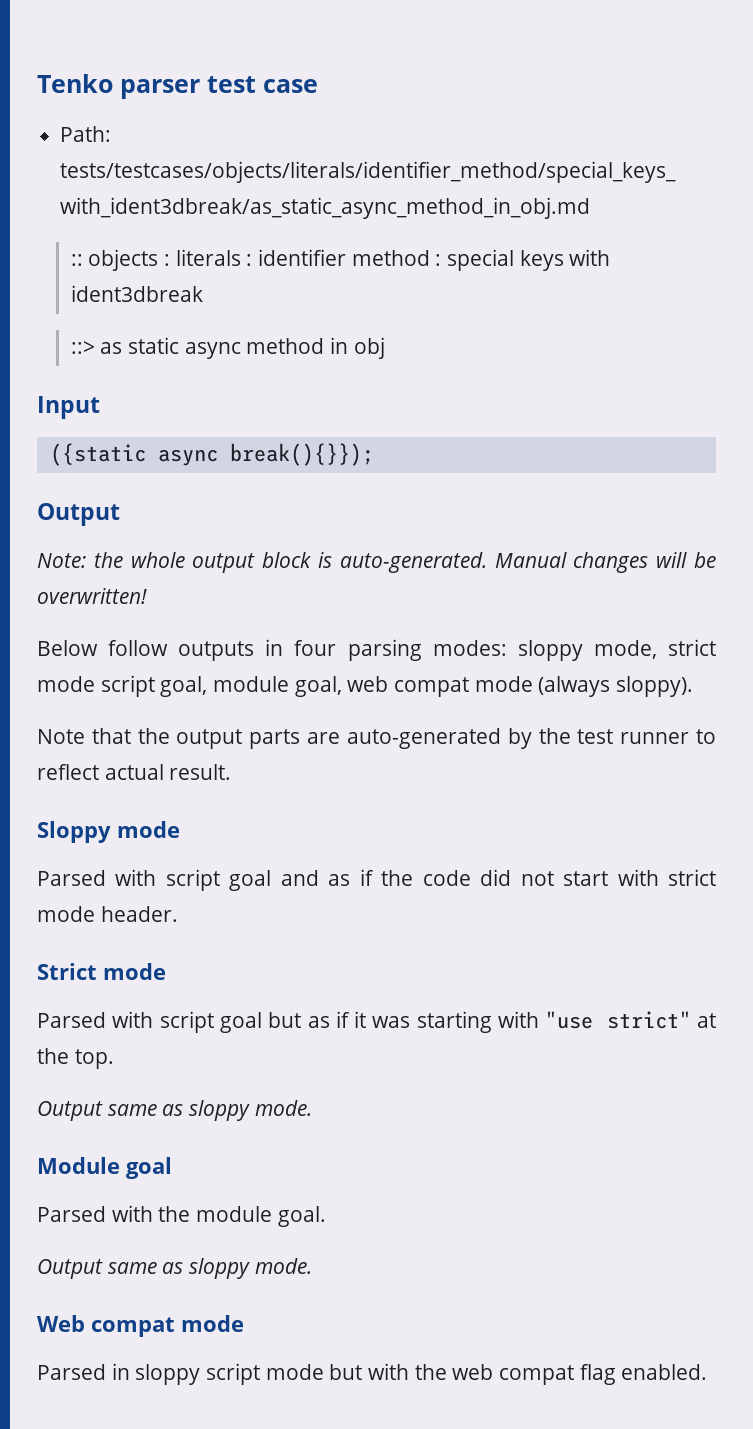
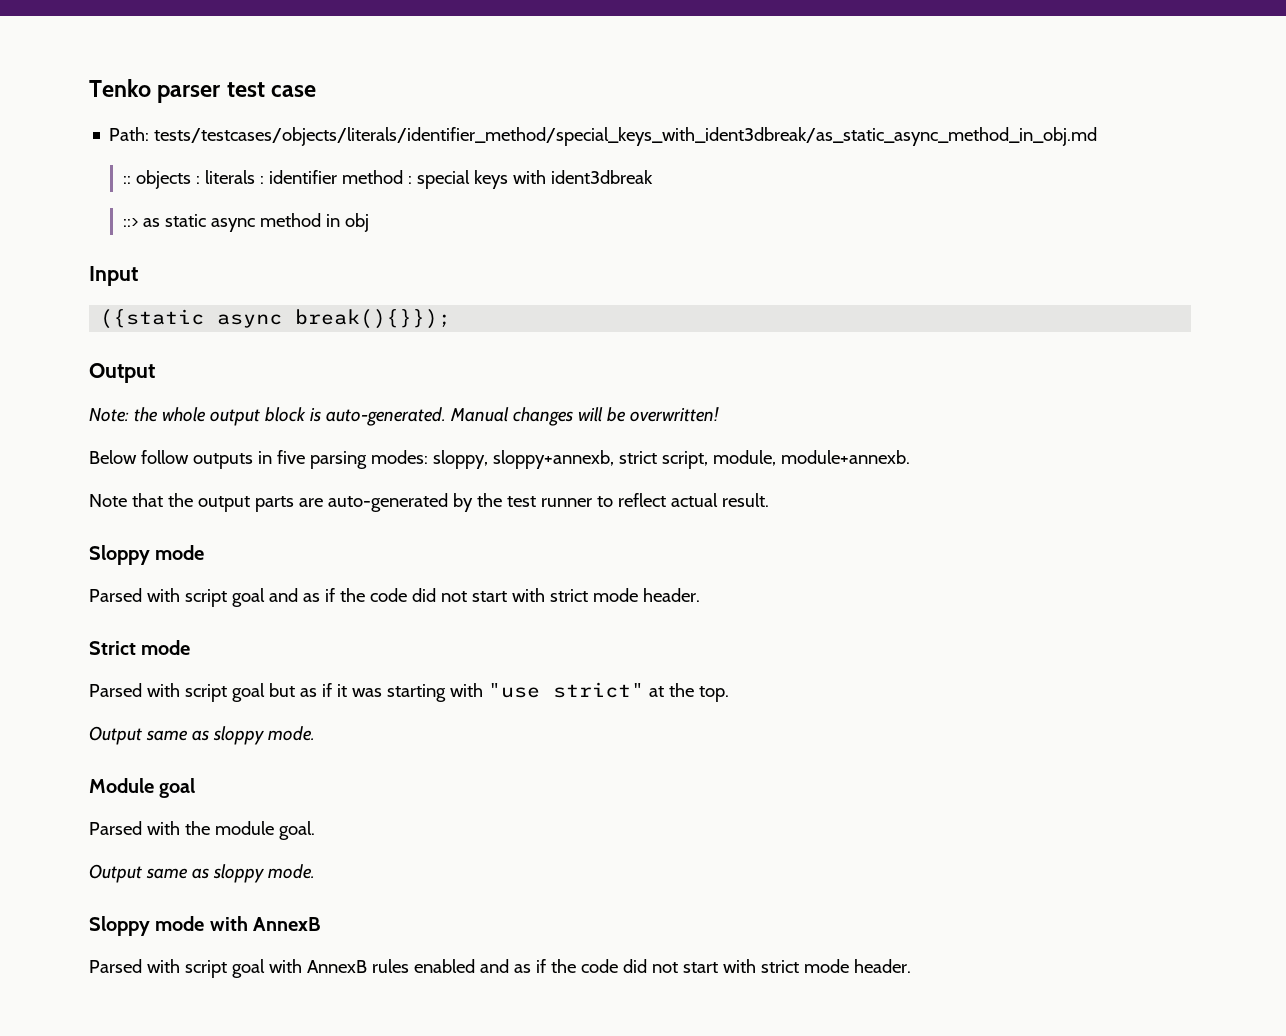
- Below follow outputs in four parsing modes: sloppy mode, strict mode script goal, module goal, web compat mode (always sloppy).
+ Below follow outputs in five parsing modes: sloppy, sloppy+annexb, strict script, module, module+annexb.
- Web compat mode
- Parsed in sloppy script mode but with the web compat flag enabled.
+ Sloppy mode with AnnexB
+ Parsed with script goal with AnnexB rules enabled and as if the code did not start with strict mode header.

